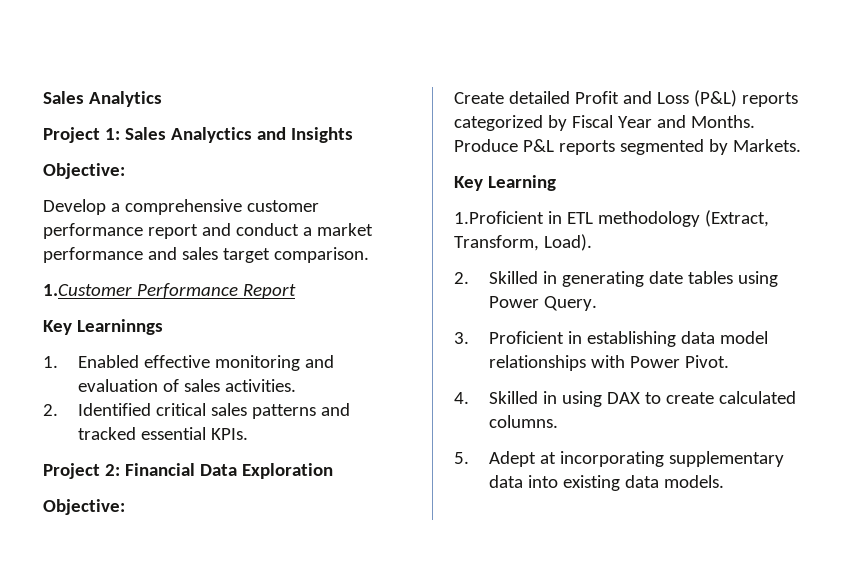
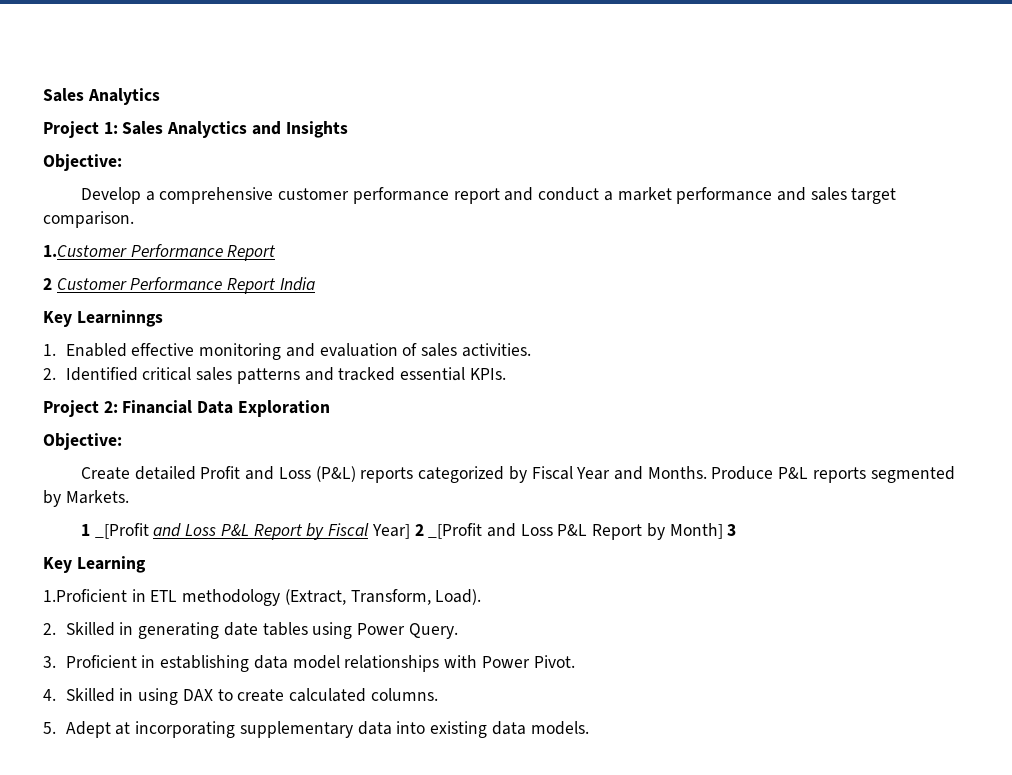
+ 2 Customer Performance Report India
+ 1 _[Profit and Loss P&L Report by Fiscal Year] 2 _[Profit and Loss P&L Report by Month] 3

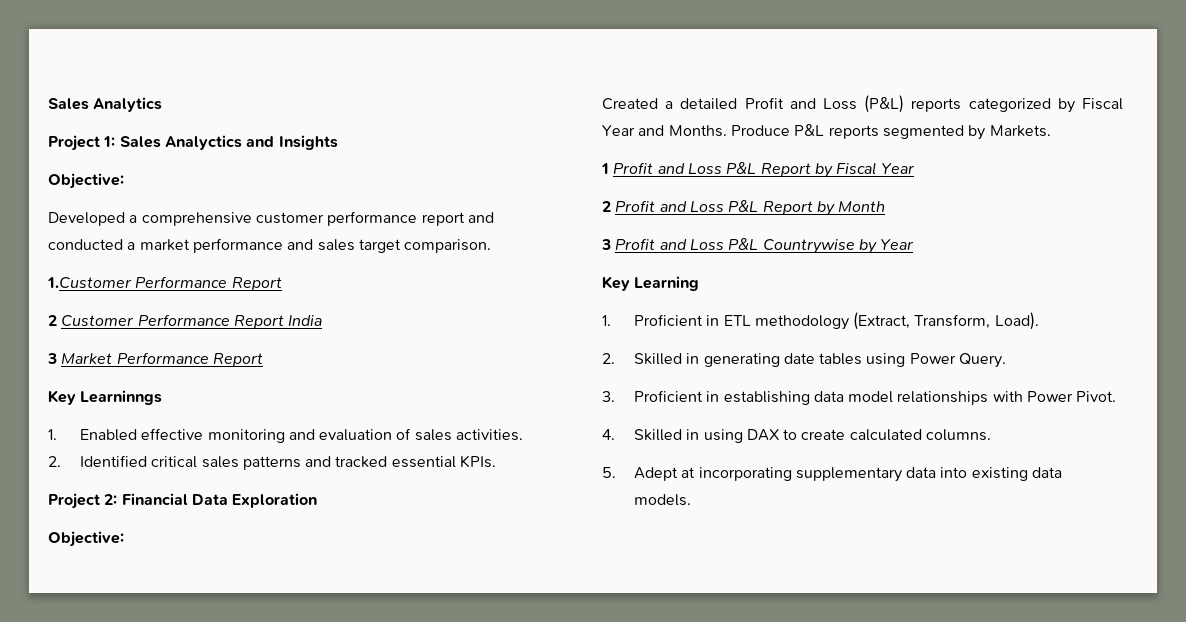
- Develop a comprehensive customer performance report and conduct a market performance and sales target comparison.
+ Developed a comprehensive customer performance report and conducted a market performance and sales target comparison.
+ 3 Market Performance Report
- Create detailed Profit and Loss (P&L) reports categorized by Fiscal Year and Months.
+ Created a detailed Profit and Loss (P&L) reports categorized by Fiscal Year and Months.
- 1 _[Profit and Loss P&L Report by Fiscal Year] 2 _[Profit and Loss P&L Report by Month] 3
+ 1 Profit and Loss P&L Report by Fiscal Year
+ 2 Profit and Loss P&L Report by Month
+ 3 Profit and Loss P&L Countrywise by Year
- 1.Proficient in ETL methodology (Extract, Transform, Load).
+ 1. Proficient in ETL methodology (Extract, Transform, Load).

